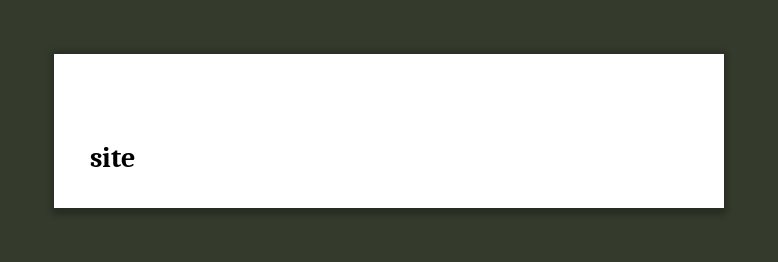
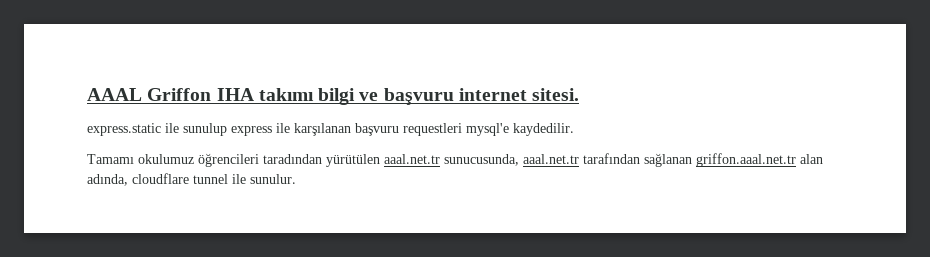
- site
+ AAAL Griffon IHA takımı bilgi ve başvuru internet sitesi.
+ express.static ile sunulup express ile karşılanan başvuru requestleri mysql'e kaydedilir.
+ Tamamı okulumuz öğrencileri taradından yürütülen aaal.net.tr sunucusunda, aaal.net.tr tarafından sağlanan griffon.aaal.net.tr alan adında, cloudflare tunnel ile sunulur.

